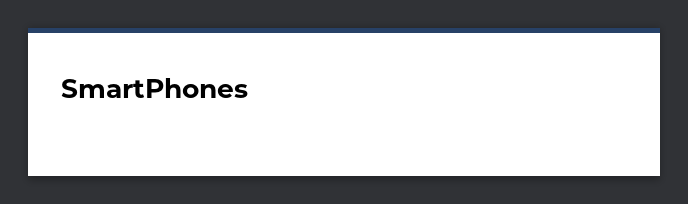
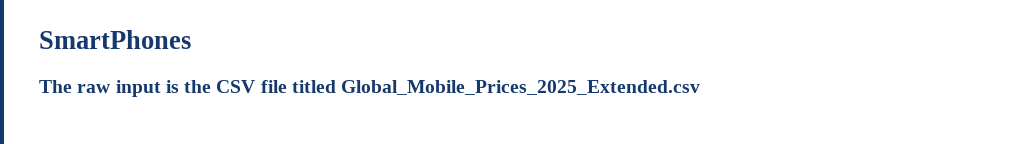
+ The raw input is the CSV file titled Global_Mobile_Prices_2025_Extended.csv

